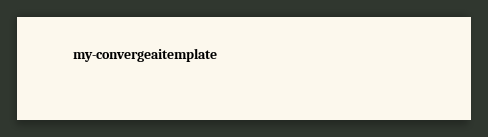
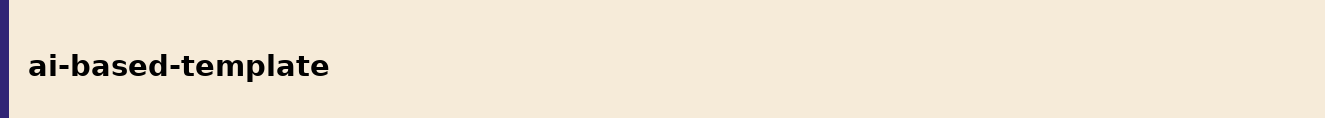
- my-convergeaitemplate
+ ai-based-template

